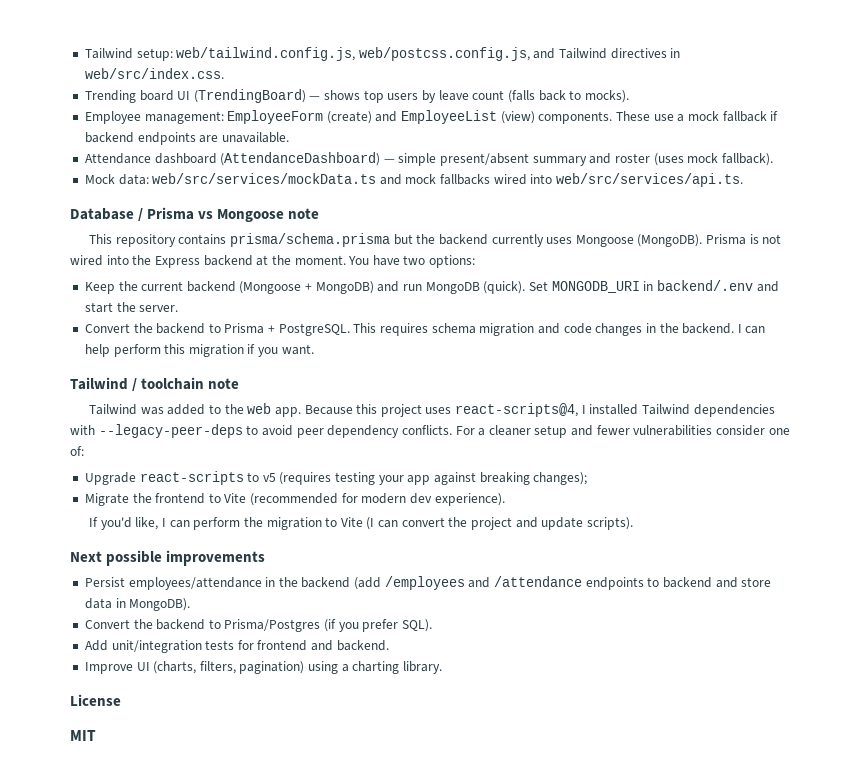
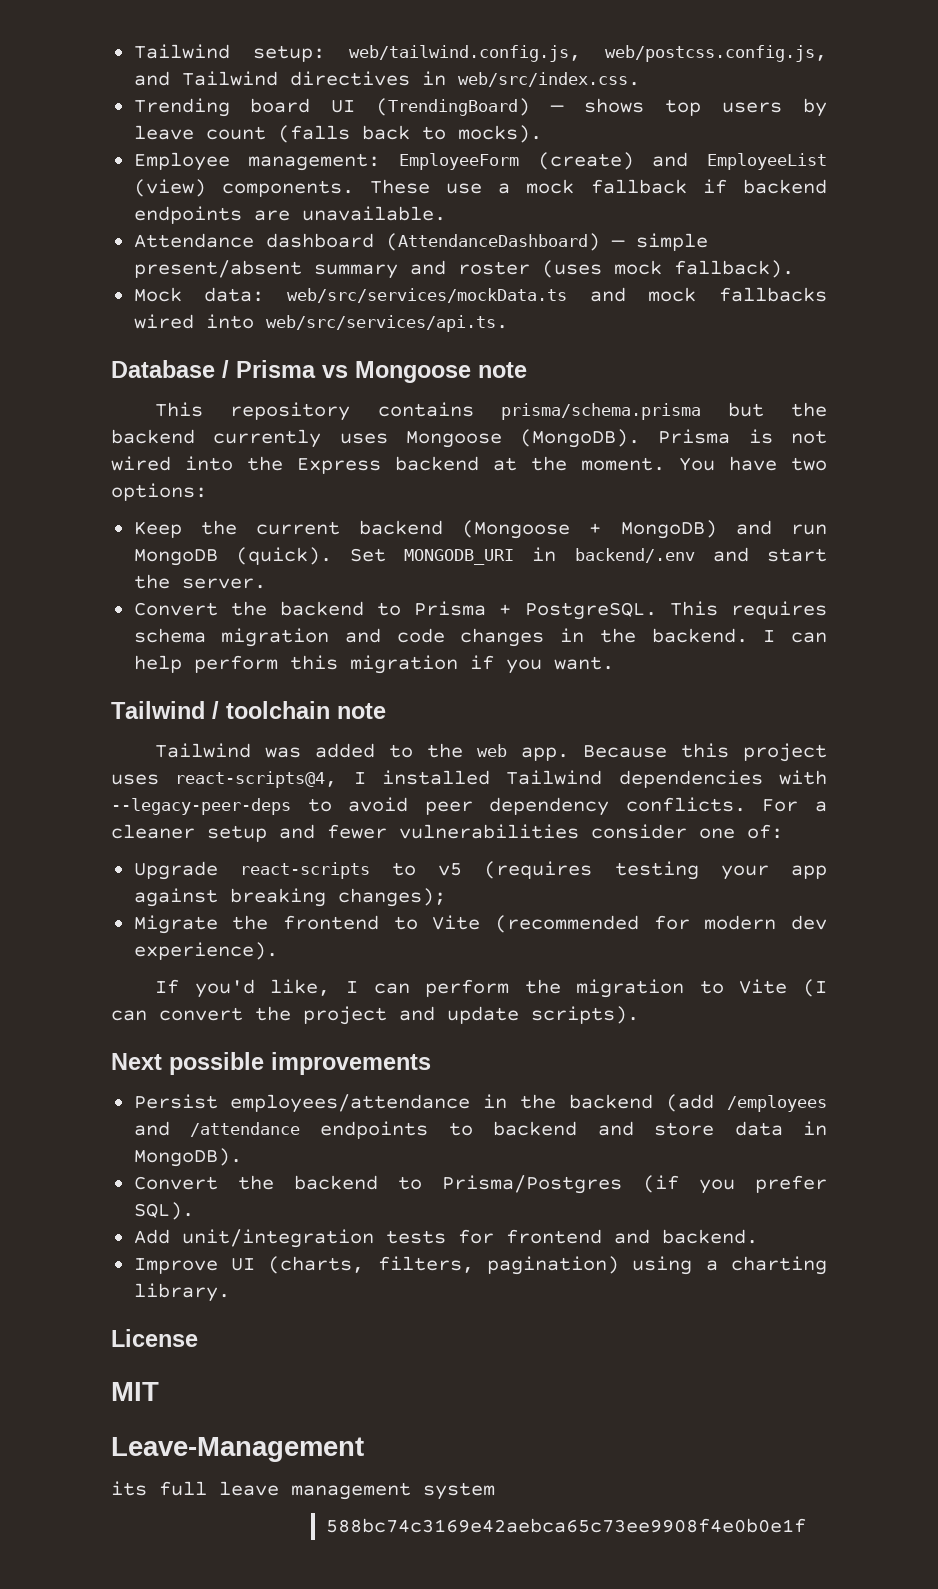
+ Leave-Management
+ its full leave management system
+ 588bc74c3169e42aebca65c73ee9908f4e0b0e1f

